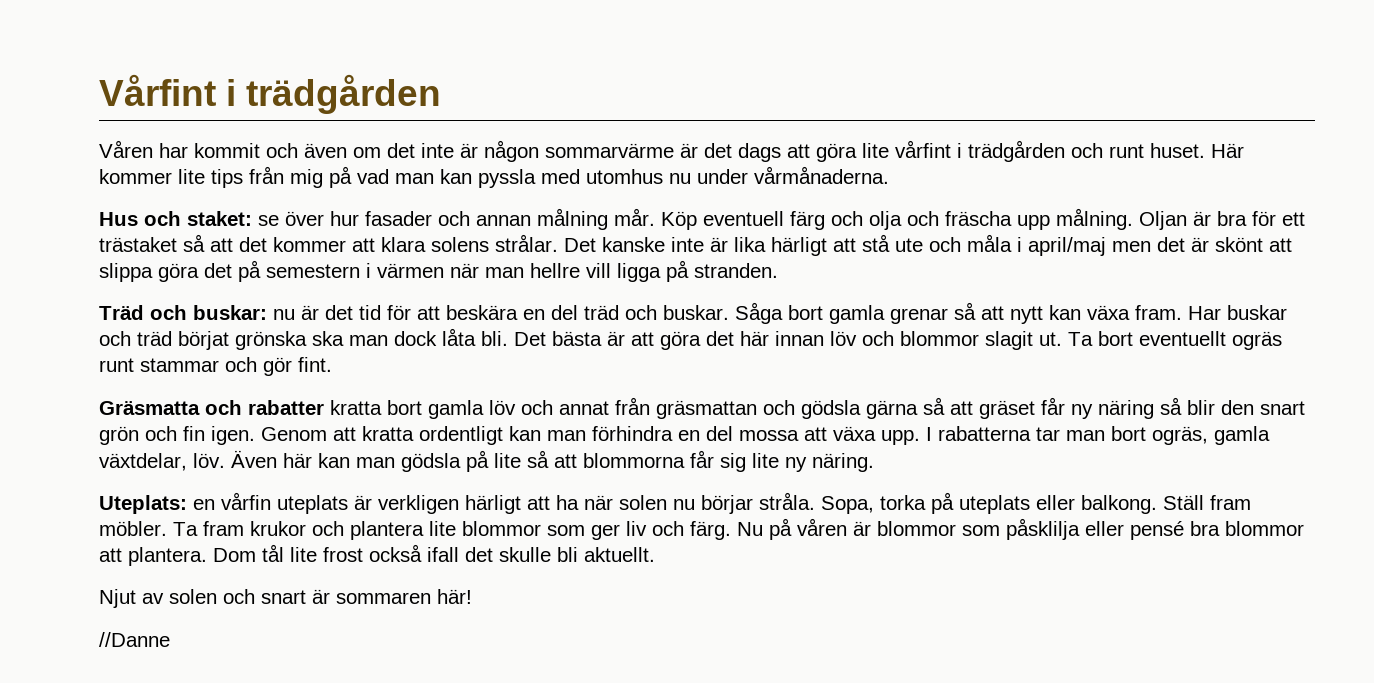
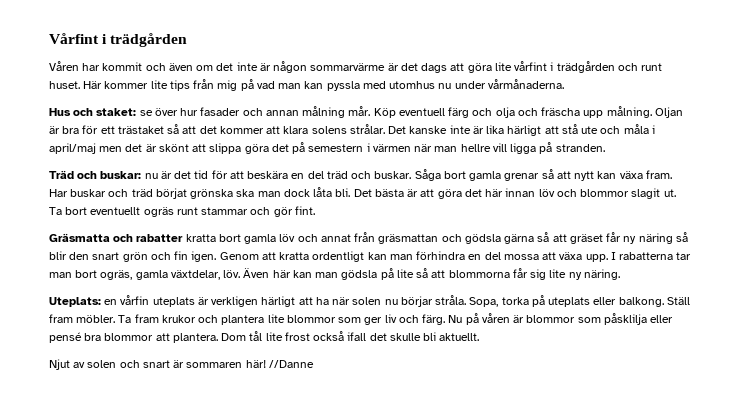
- Njut av solen och snart är sommaren här!
- //Danne
+ Njut av solen och snart är sommaren här! //Danne

